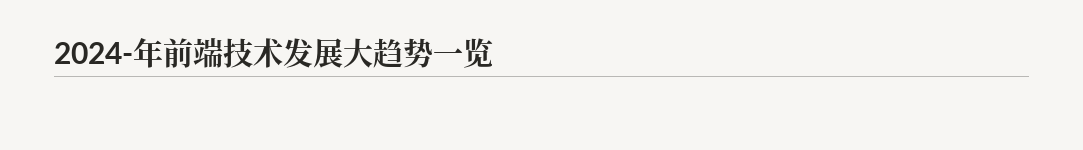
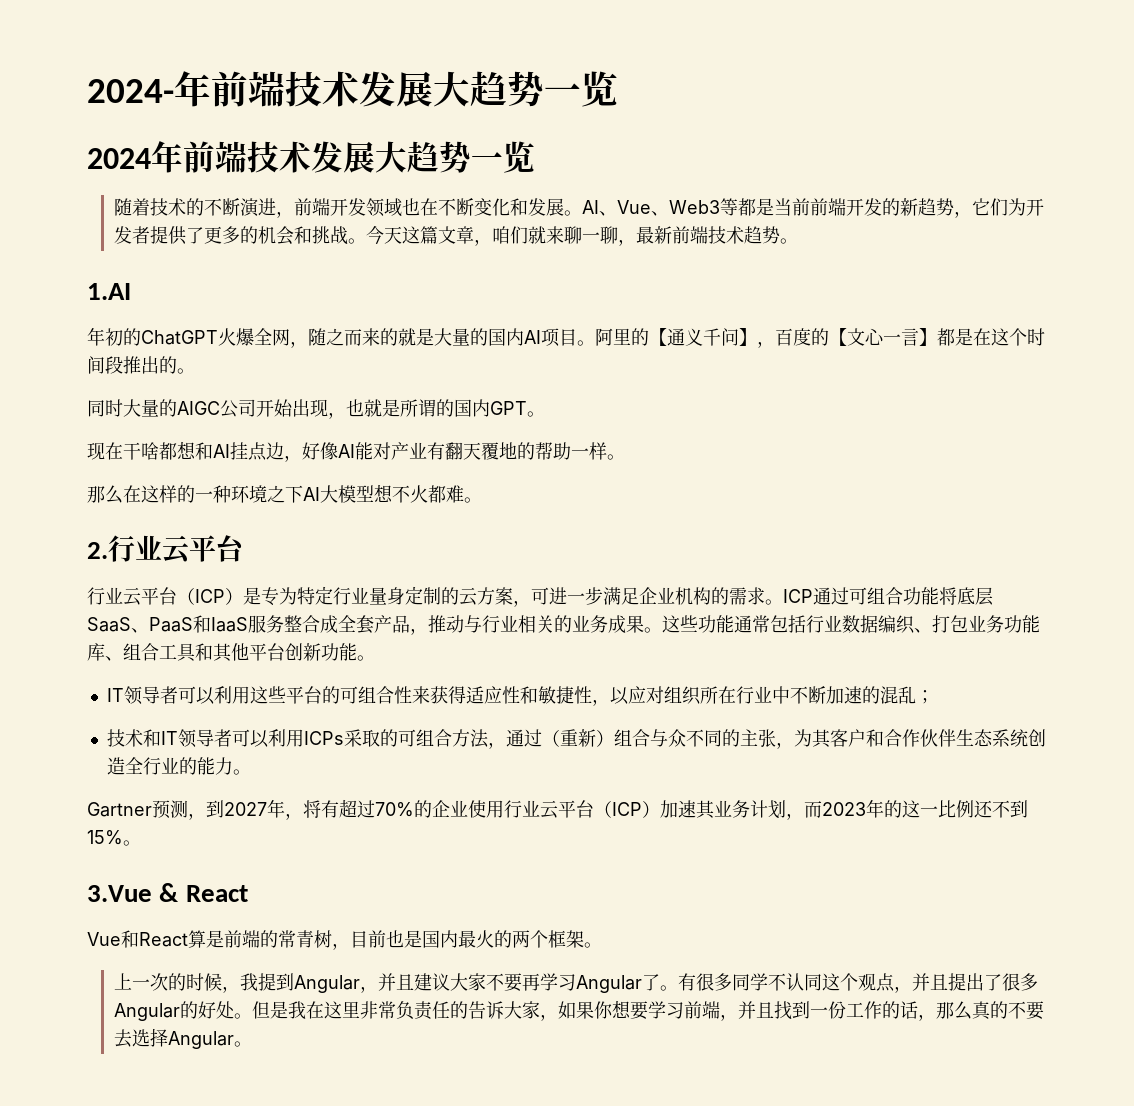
+ 2024年前端技术发展大趋势一览
+ 随着技术的不断演进，前端开发领域也在不断变化和发展。AI、Vue、Web3等都是当前前端开发的新趋势，它们为开发者提供了更多的机会和挑战。今天这篇文章，咱们就来聊一聊，最新前端技术趋势。
+ 1.AI
+ 年初的ChatGPT火爆全网，随之而来的就是大量的国内AI项目。阿里的【通义千问】，百度的【文心一言】都是在这个时间段推出的。
+ 同时大量的AIGC公司开始出现，也就是所谓的国内GPT。
+ 现在干啥都想和AI挂点边，好像AI能对产业有翻天覆地的帮助一样。
+ 那么在这样的一种环境之下AI大模型想不火都难。
+ 2.行业云平台
+ 行业云平台（ICP）是专为特定行业量身定制的云方案，可进一步满足企业机构的需求。ICP通过可组合功能将底层SaaS、PaaS和IaaS服务整合成全套产品，推动与行业相关的业务成果。这些功能通常包括行业数据编织、打包业务功能库、组合工具和其他平台创新功能。
+ IT领导者可以利用这些平台的可组合性来获得适应性和敏捷性，以应对组织所在行业中不断加速的混乱；
+ 技术和IT领导者可以利用ICPs采取的可组合方法，通过（重新）组合与众不同的主张，为其客户和合作伙伴生态系统创造全行业的能力。
+ Gartner预测，到2027年，将有超过70%的企业使用行业云平台（ICP）加速其业务计划，而2023年的这一比例还不到15%。
+ 3.Vue & React
+ Vue和React算是前端的常青树，目前也是国内最火的两个框架。
+ 上一次的时候，我提到Angular，并且建议大家不要再学习Angular了。有很多同学不认同这个观点，并且提出了很多Angular的好处。但是我在这里非常负责任的告诉大家，如果你想要学习前端，并且找到一份工作的话，那么真的不要去选择Angular。

